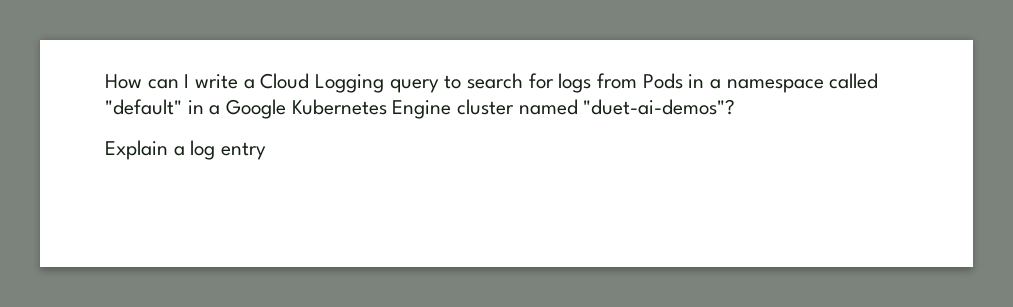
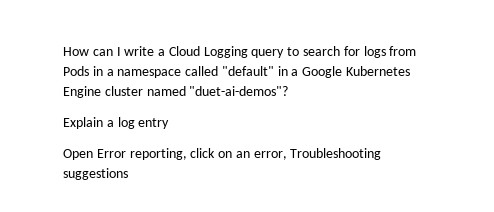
+ Open Error reporting, click on an error, Troubleshooting suggestions

